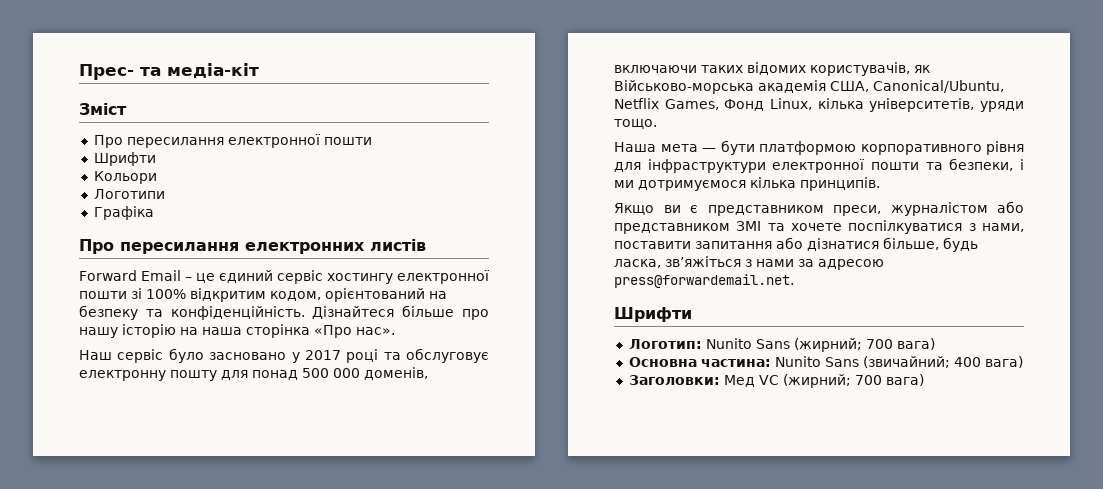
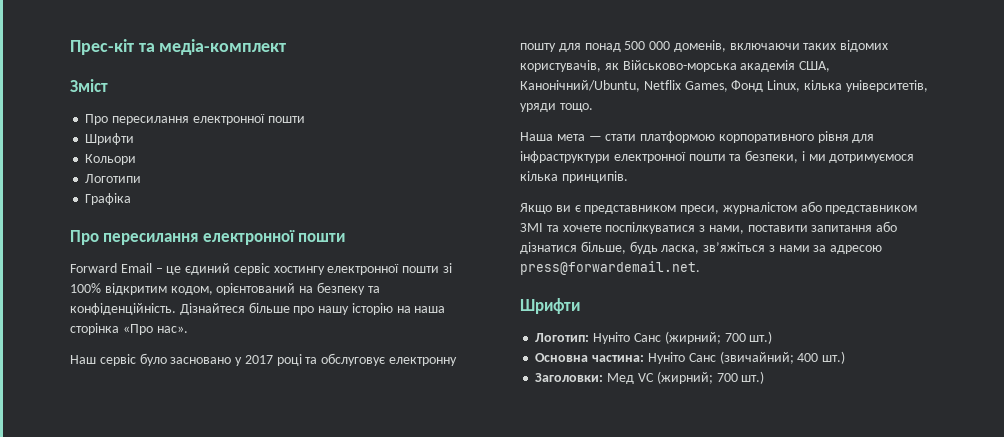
- Прес- та медіа-кіт
+ Прес-кіт та медіа-комплект
  Графіка
- Про пересилання електронних листів
+ Про пересилання електронної пошти
- Наш сервіс було засновано у 2017 році та обслуговує електронну пошту для понад 500 000 доменів, включаючи таких відомих користувачів, як Військово-морська академія США, Canonical/Ubuntu, Netflix Games, Фонд Linux, кілька університетів, уряди тощо.
+ Наш сервіс було засновано у 2017 році та обслуговує електронну пошту для понад 500 000 доменів, включаючи таких відомих користувачів, як Військово-морська академія США, Канонічний/Ubuntu, Netflix Games, Фонд Linux, кілька університетів, уряди тощо.
- Наша мета — бути платформою корпоративного рівня для інфраструктури електронної пошти та безпеки, і ми дотримуємося кілька принципів.
+ Наша мета — стати платформою корпоративного рівня для інфраструктури електронної пошти та безпеки, і ми дотримуємося кілька принципів.
- Логотип: Nunito Sans (жирний; 700 вага)
+ Логотип: Нуніто Санс (жирний; 700 шт.)
- Основна частина: Nunito Sans (звичайний; 400 вага)
+ Основна частина: Нуніто Санс (звичайний; 400 шт.)
- Заголовки: Мед VC (жирний; 700 вага)
+ Заголовки: Мед VC (жирний; 700 шт.)

